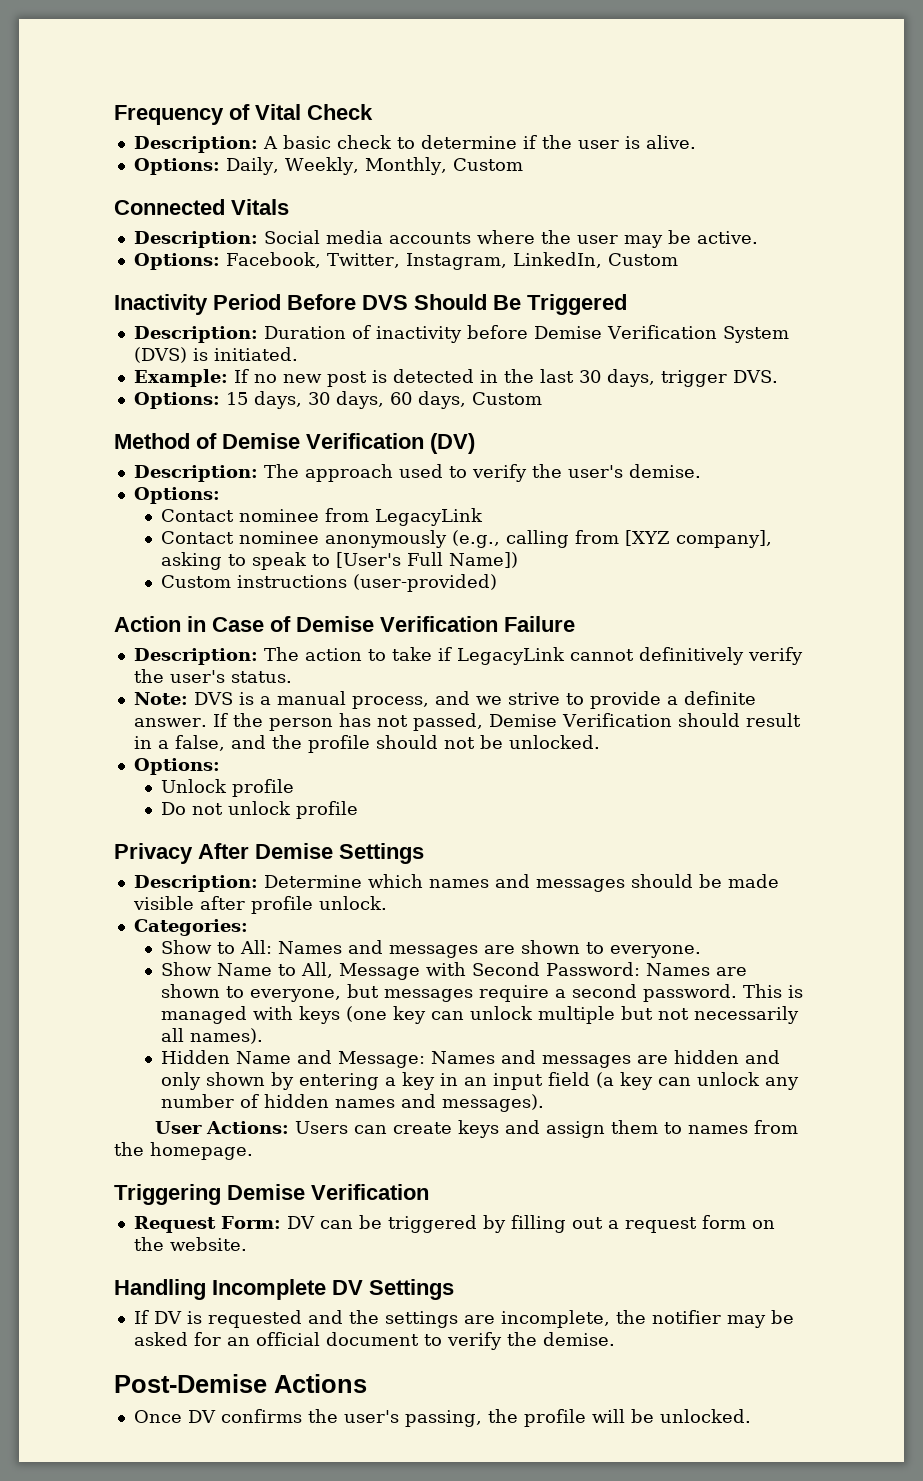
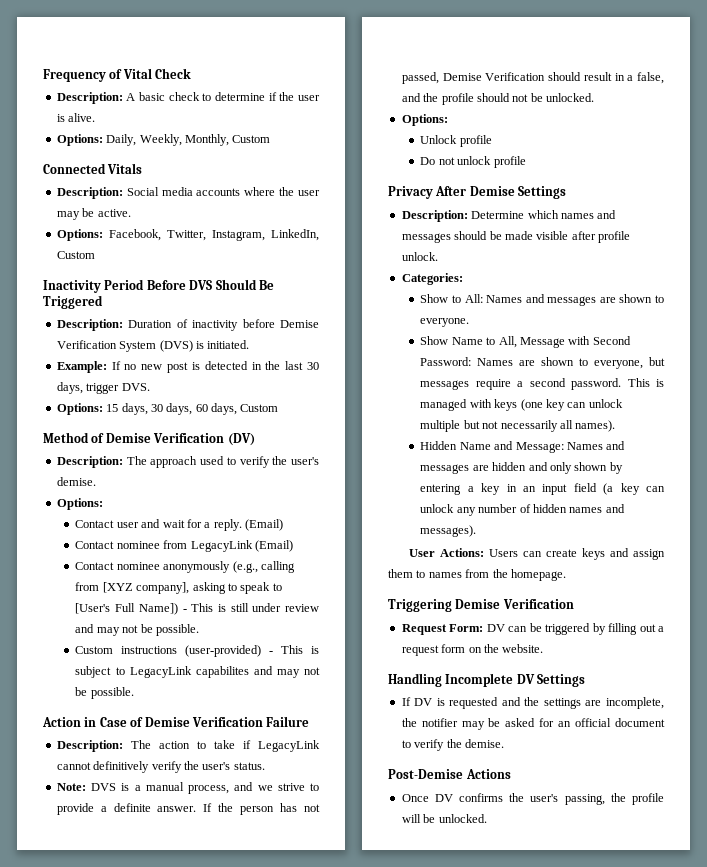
+ Contact user and wait for a reply. (Email)
- Contact nominee from LegacyLink
+ Contact nominee from LegacyLink (Email)
- Contact nominee anonymously (e.g., calling from [XYZ company], asking to speak to [User's Full Name])
- Custom instructions (user-provided)
+ Contact nominee anonymously (e.g., calling from [XYZ company], asking to speak to [User's Full Name]) - This is still under review and may not be possible.
+ Custom instructions (user-provided) - This is subject to LegacyLink capabilites and may not be possible.

